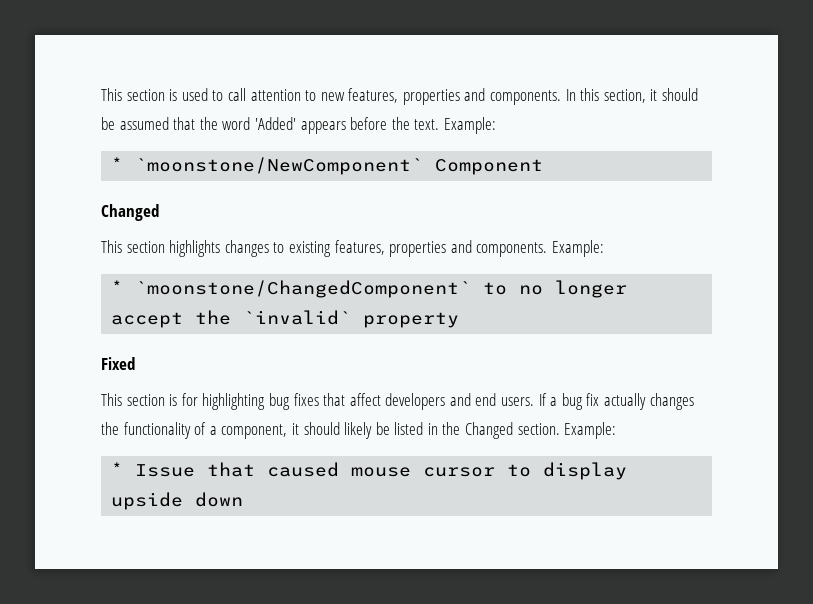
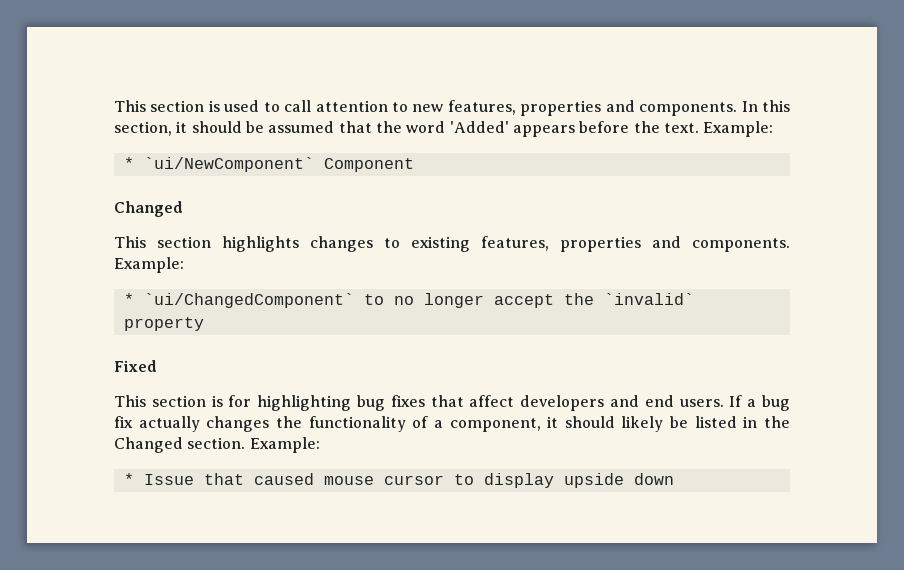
- * `moonstone/NewComponent` Component
+ * `ui/NewComponent` Component
- * `moonstone/ChangedComponent` to no longer accept the `invalid` property
+ * `ui/ChangedComponent` to no longer accept the `invalid` property

